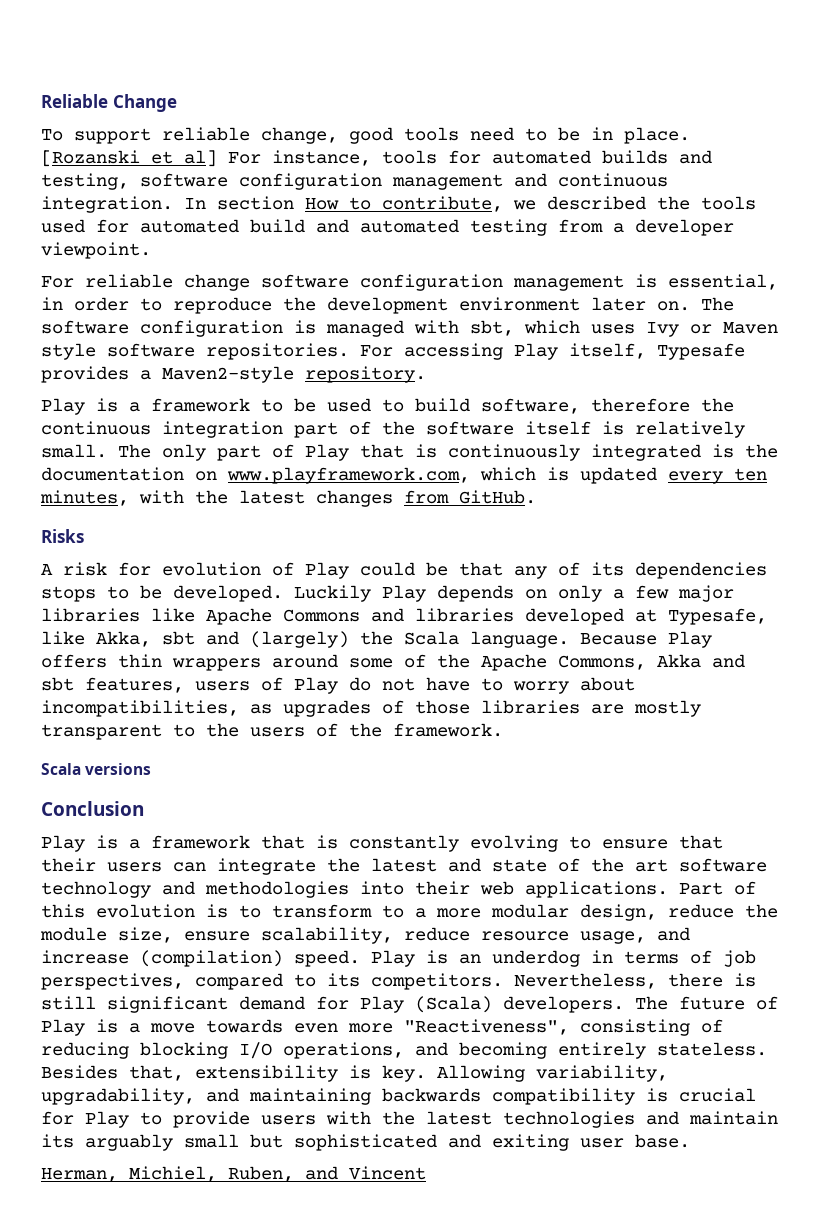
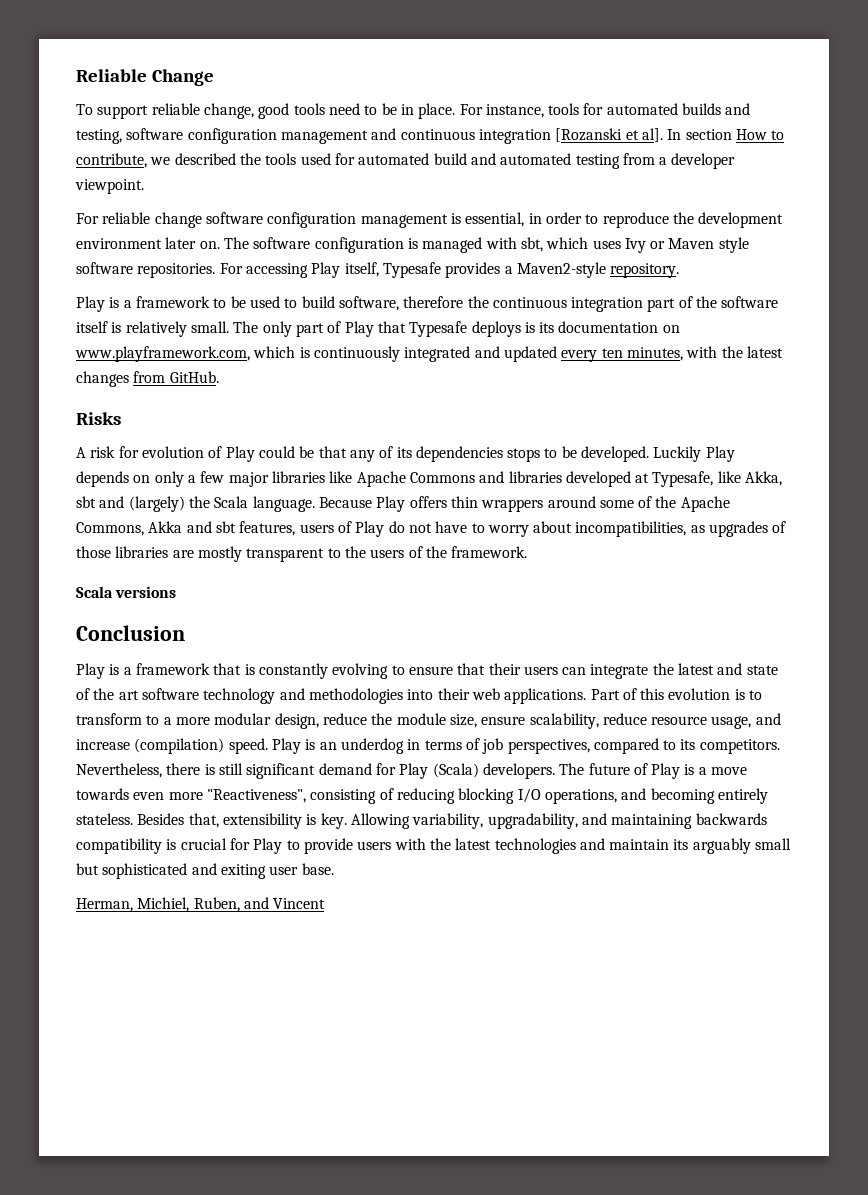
- [Rozanski et al] For instance, tools for automated builds and testing, software configuration management and continuous integration.
+ For instance, tools for automated builds and testing, software configuration management and continuous integration [Rozanski et al].
- The only part of Play that is continuously integrated is the documentation on www.playframework.com, which is updated every ten minutes, with the latest changes from GitHub.
+ The only part of Play that Typesafe deploys is its documentation on www.playframework.com, which is continuously integrated and updated every ten minutes, with the latest changes from GitHub.

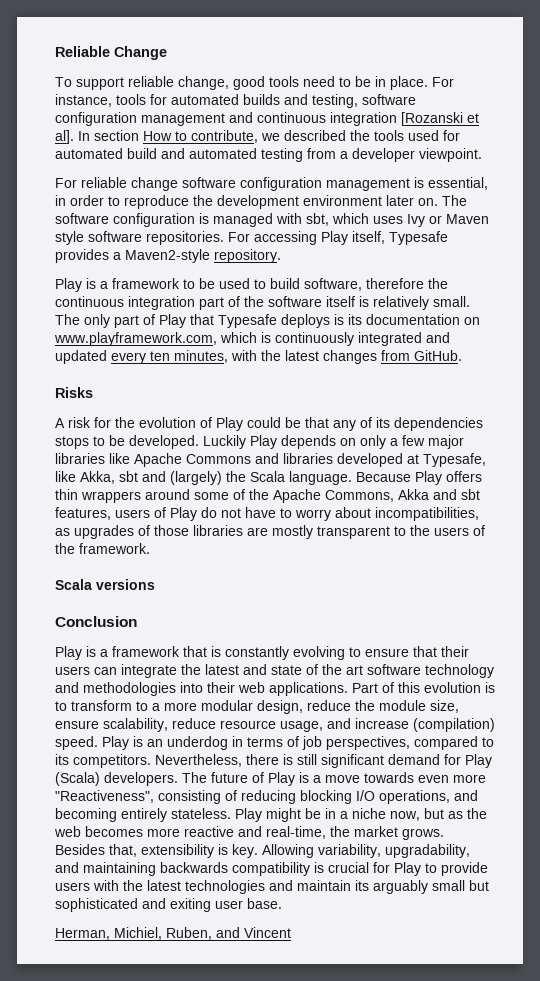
- A risk for evolution of Play could be that any of its dependencies stops to be developed.
+ A risk for the evolution of Play could be that any of its dependencies stops to be developed.
+ Play might be in a niche now, but as the web becomes more reactive and real-time, the market grows.

